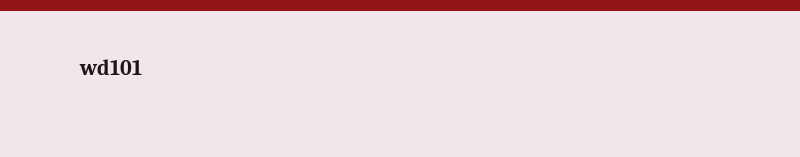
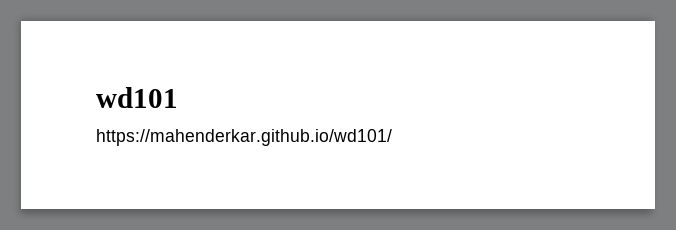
+ https://mahenderkar.github.io/wd101/

